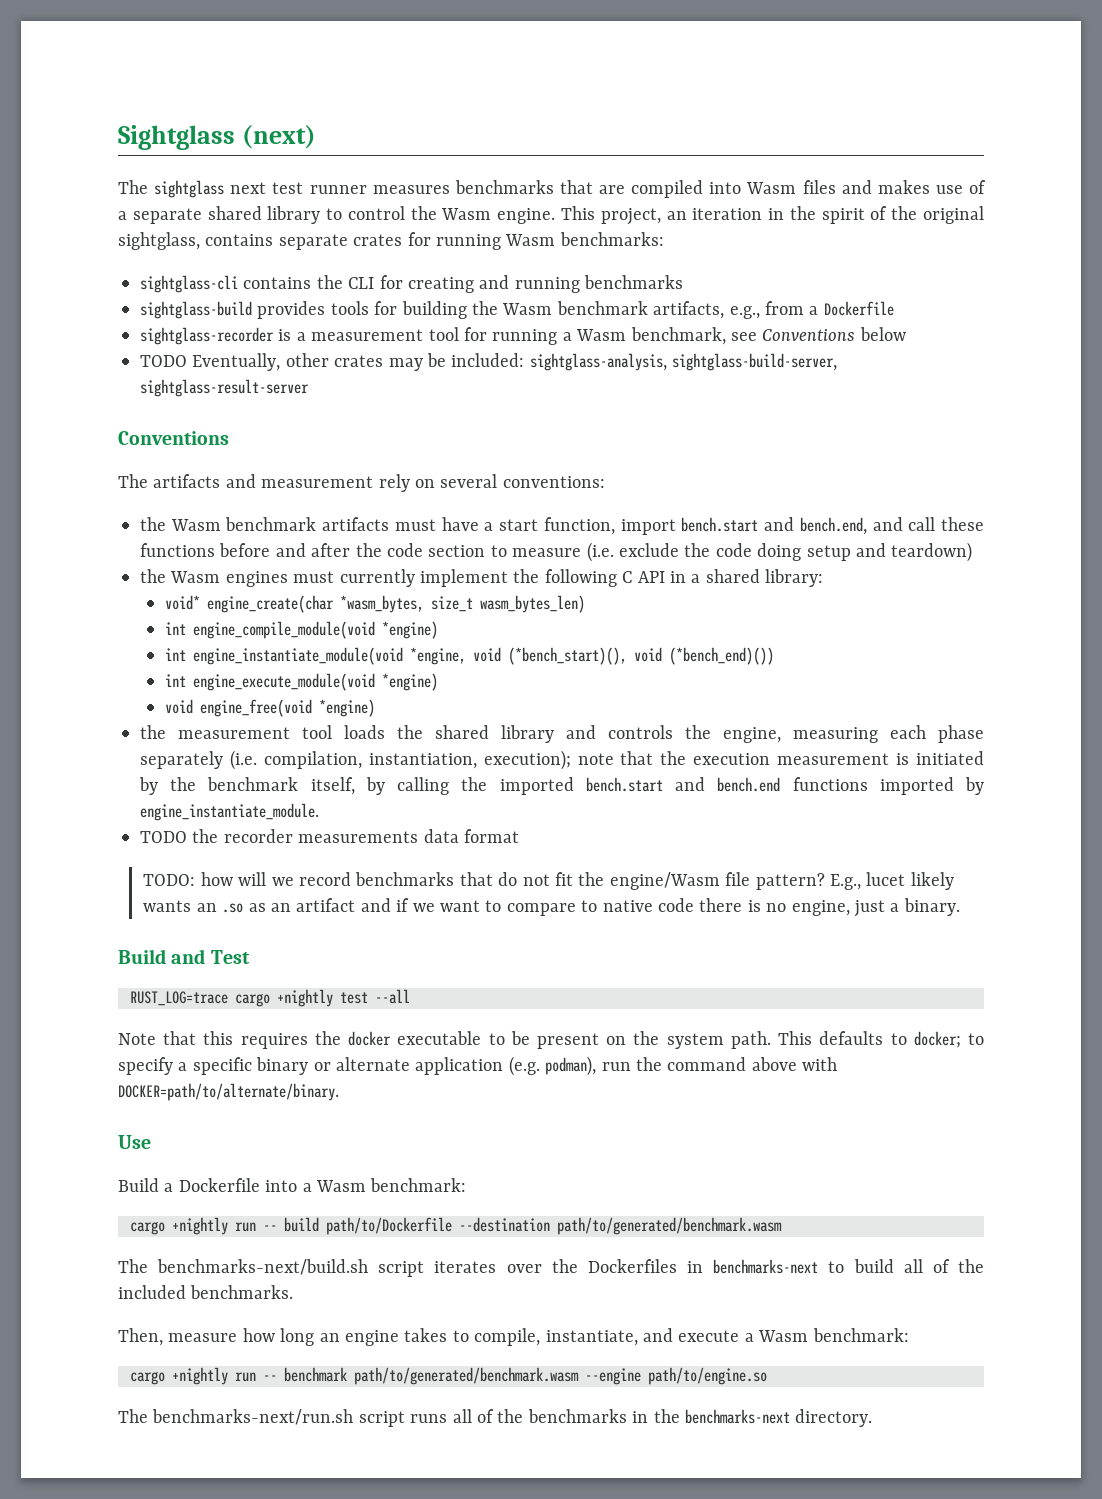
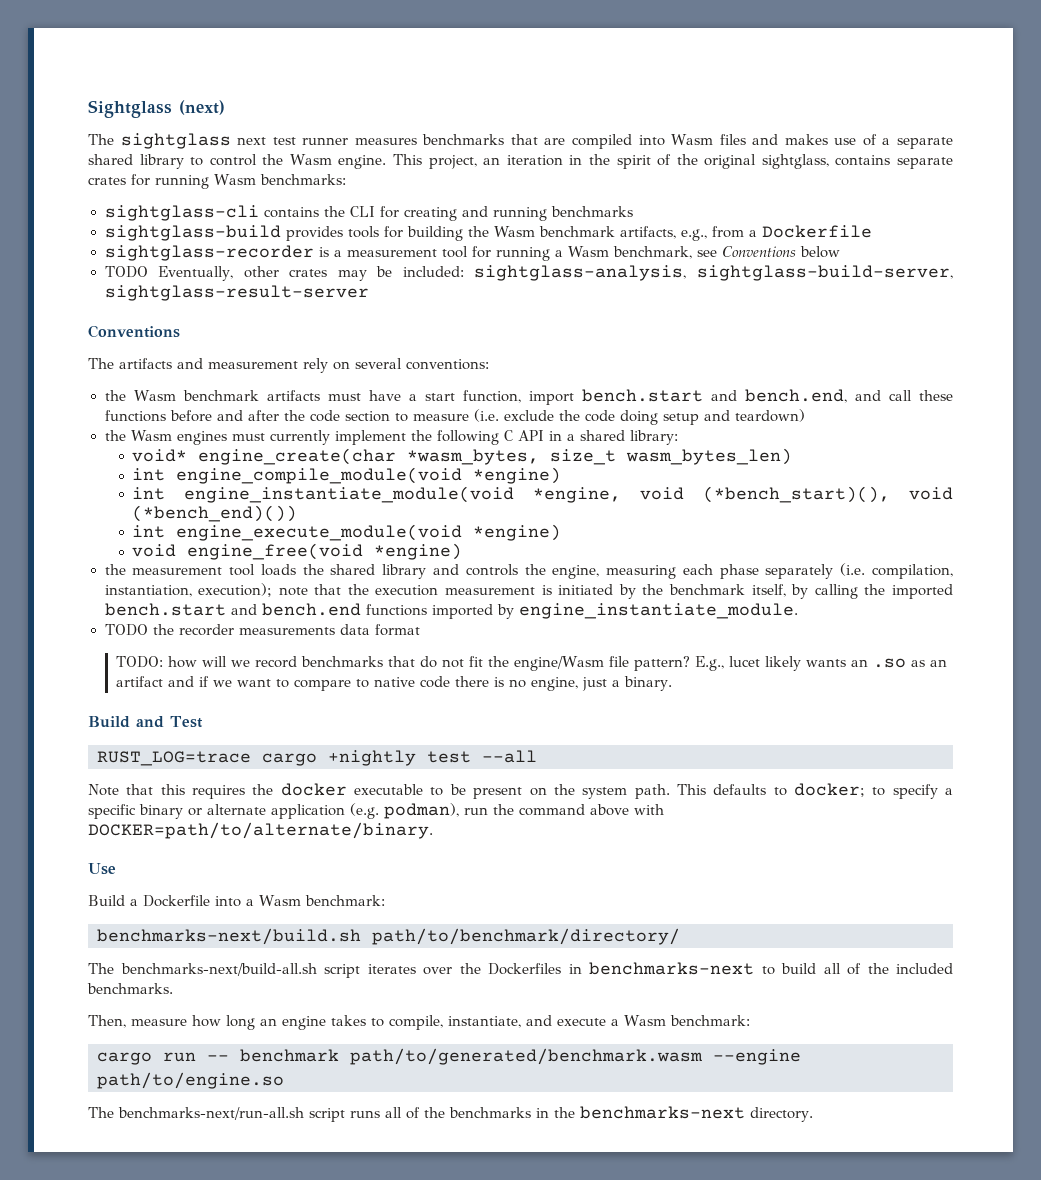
- cargo +nightly run -- build path/to/Dockerfile --destination path/to/generated/benchmark.wasm
- The benchmarks-next/build.sh script iterates over the Dockerfiles in benchmarks-next to build all of the included benchmarks.
+ benchmarks-next/build.sh path/to/benchmark/directory/
+ The benchmarks-next/build-all.sh script iterates over the Dockerfiles in benchmarks-next to build all of the included benchmarks.
- cargo +nightly run -- benchmark path/to/generated/benchmark.wasm --engine path/to/engine.so
+ cargo run -- benchmark path/to/generated/benchmark.wasm --engine path/to/engine.so
- The benchmarks-next/run.sh script runs all of the benchmarks in the benchmarks-next directory.
+ The benchmarks-next/run-all.sh script runs all of the benchmarks in the benchmarks-next directory.

